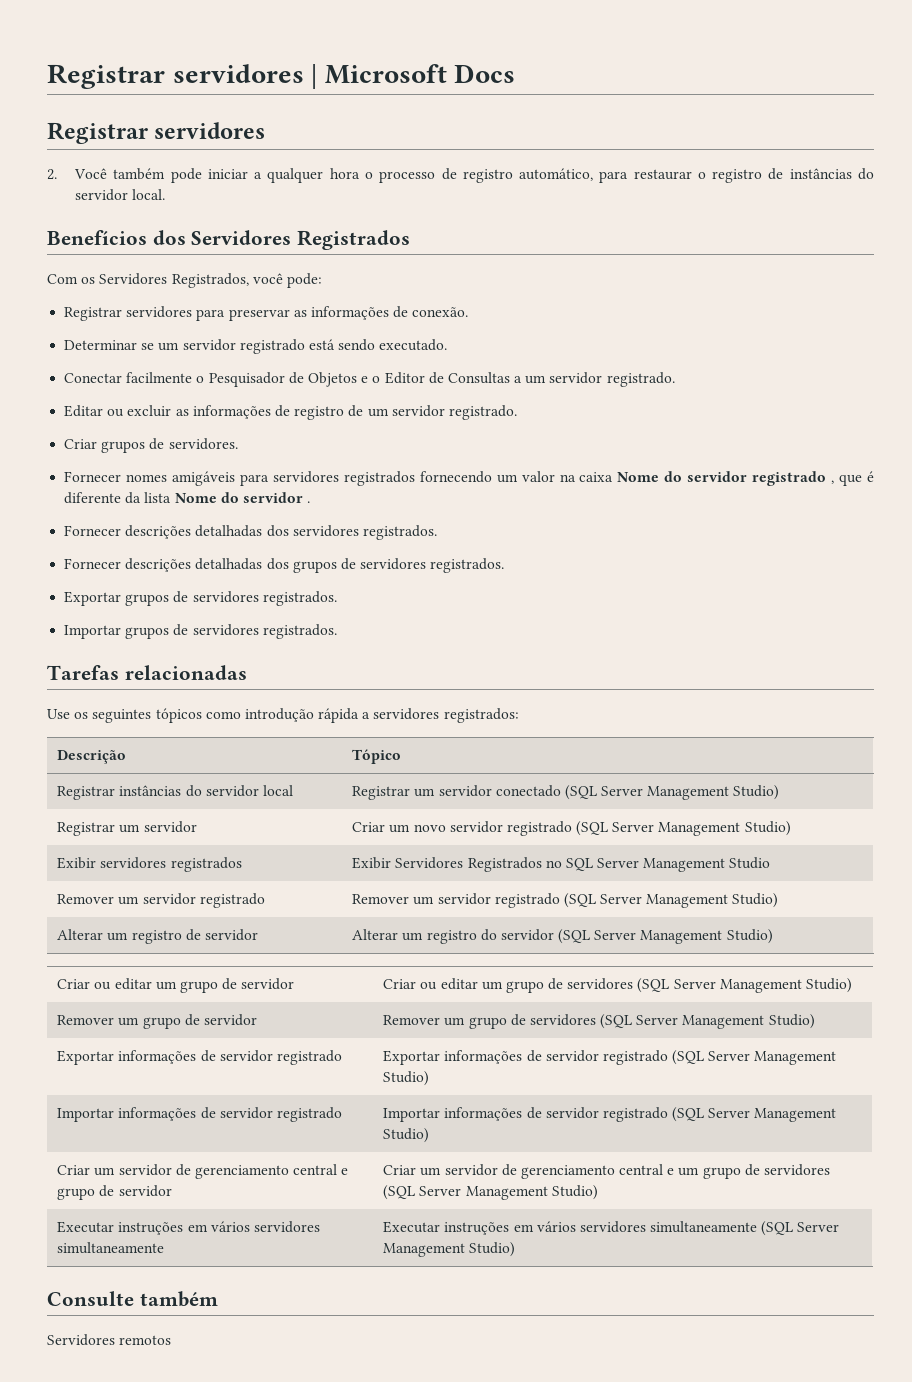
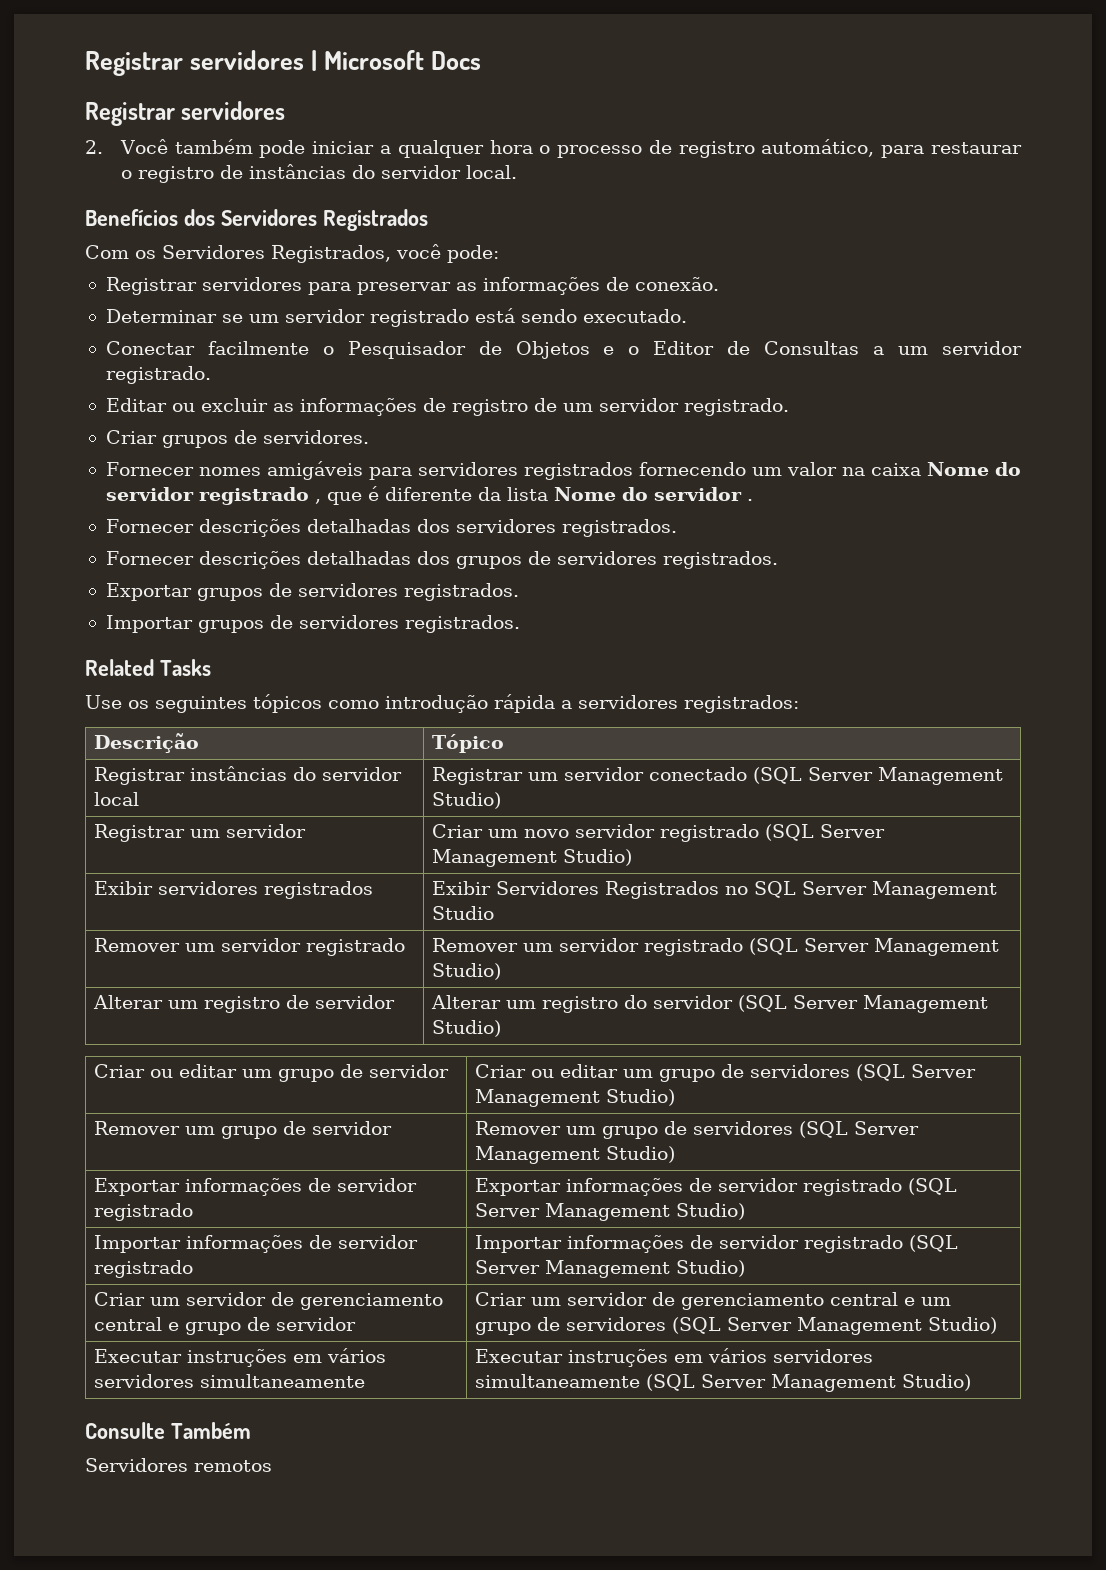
- Tarefas relacionadas
+ Related Tasks
- Consulte também
+ Consulte Também

